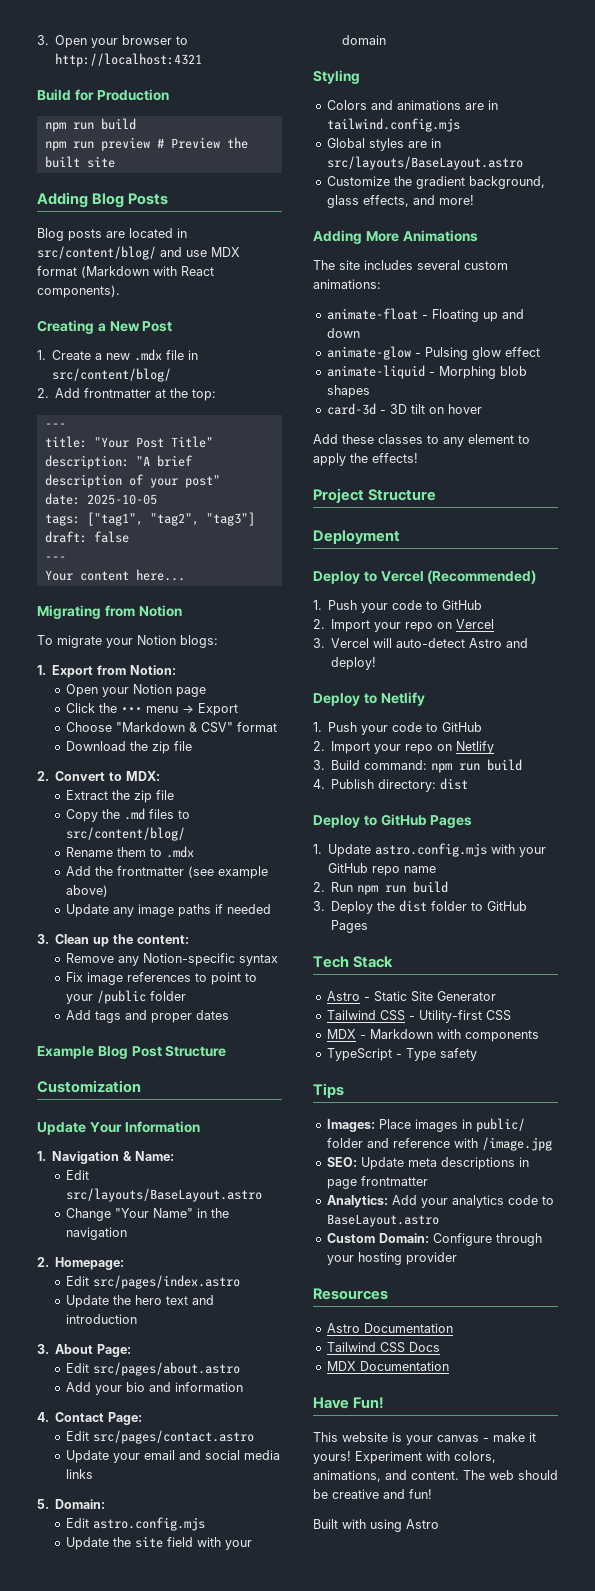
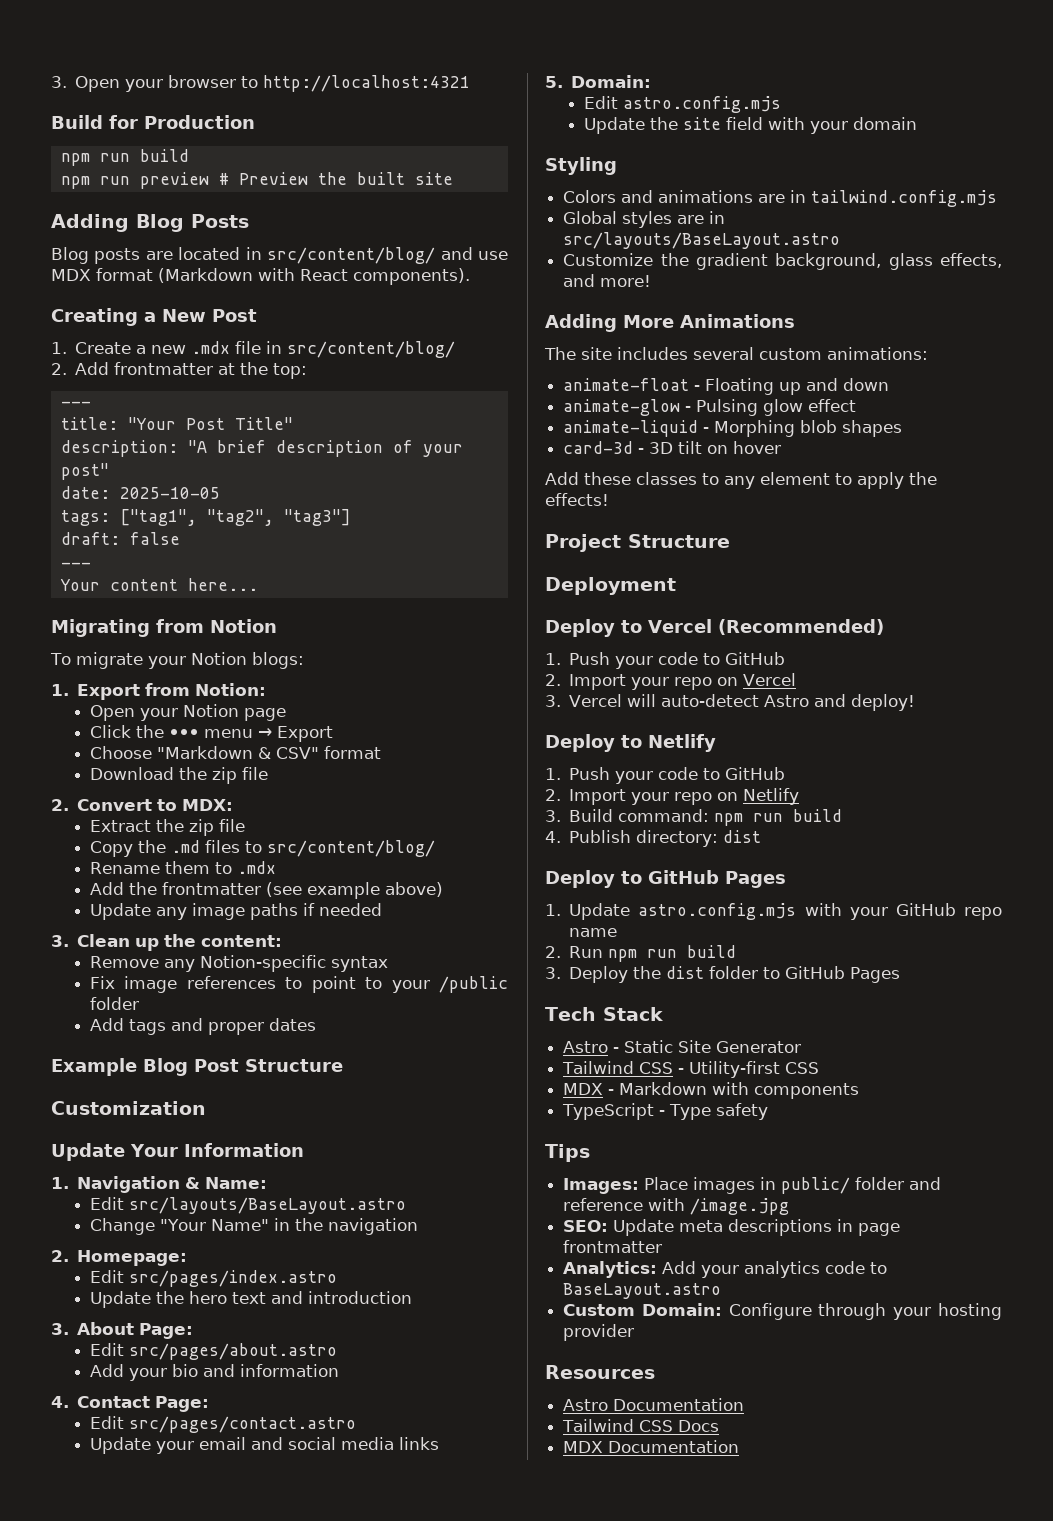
- Have Fun!
- This website is your canvas - make it yours! Experiment with colors, animations, and content. The web should be creative and fun!
- Built with using Astro

